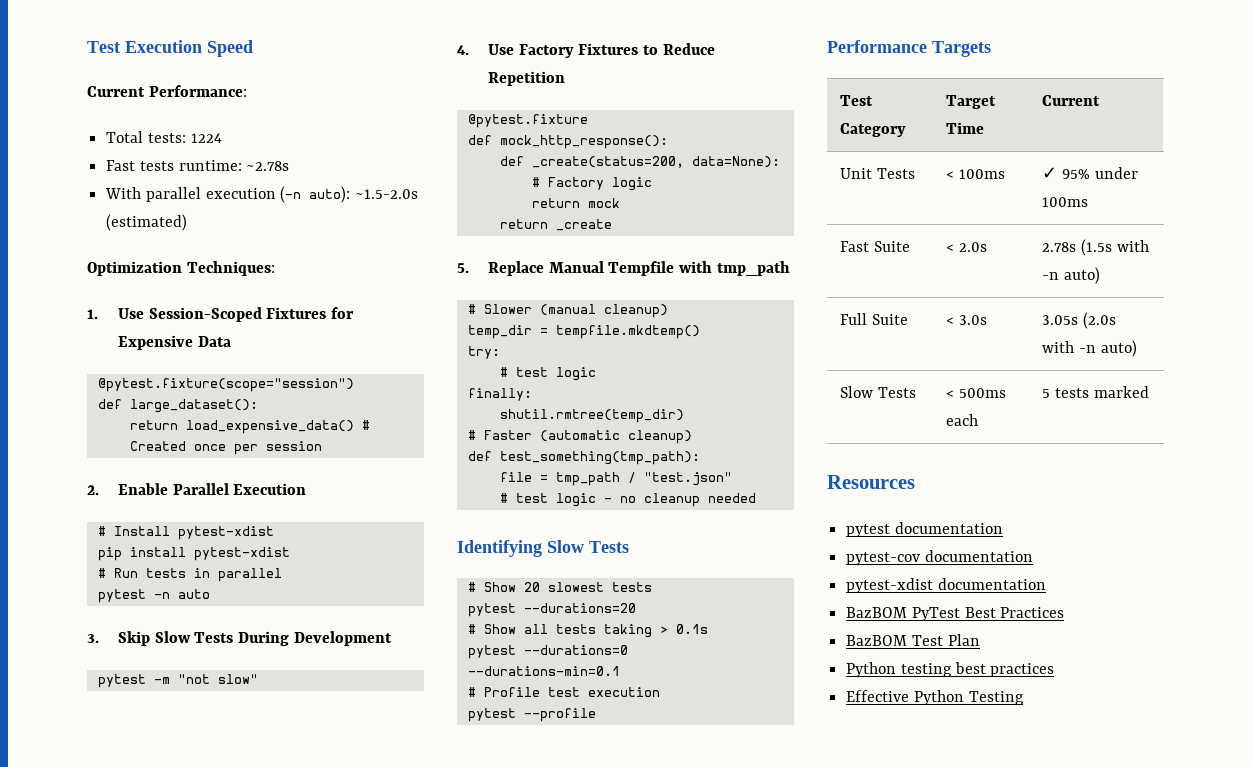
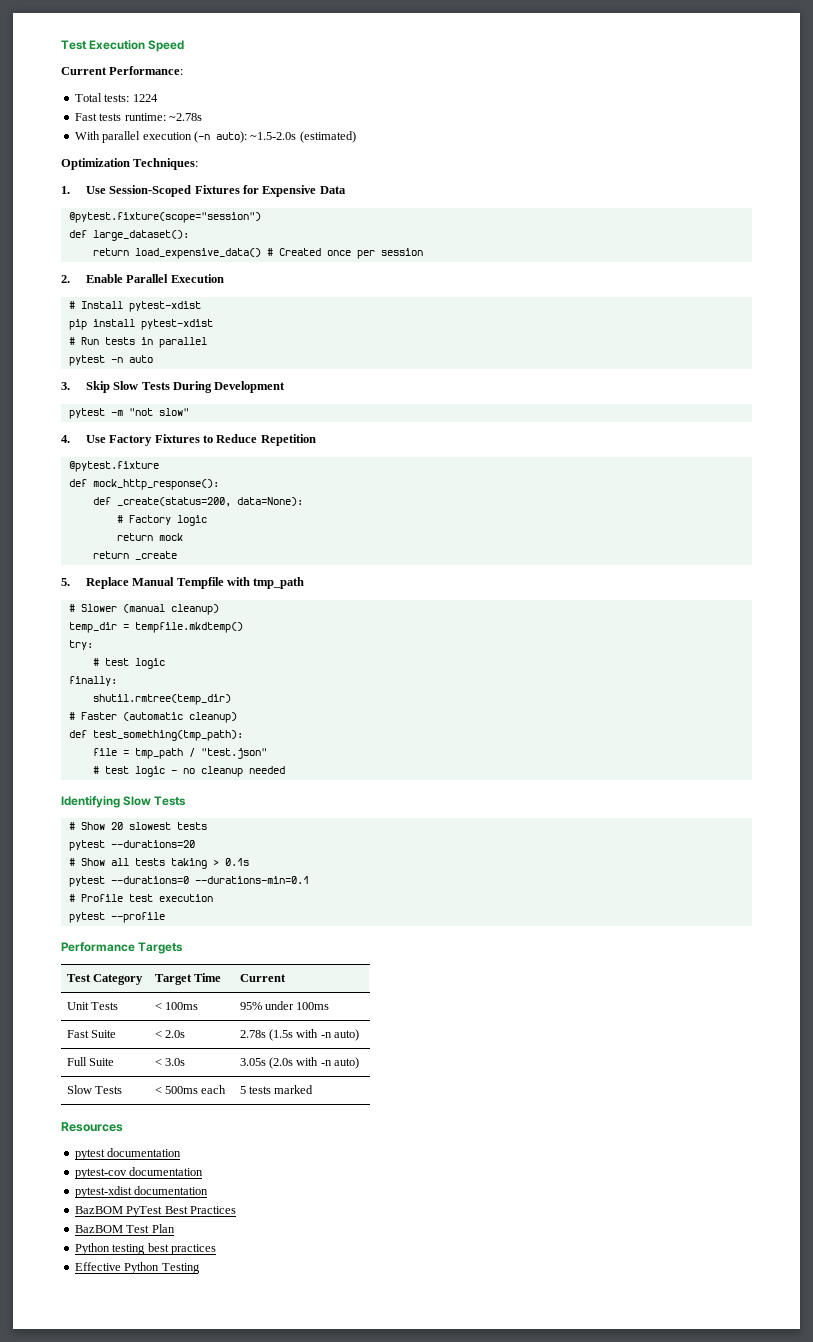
- Unit Tests | < 100ms | ✓ 95% under 100ms
+ Unit Tests | < 100ms | 95% under 100ms

